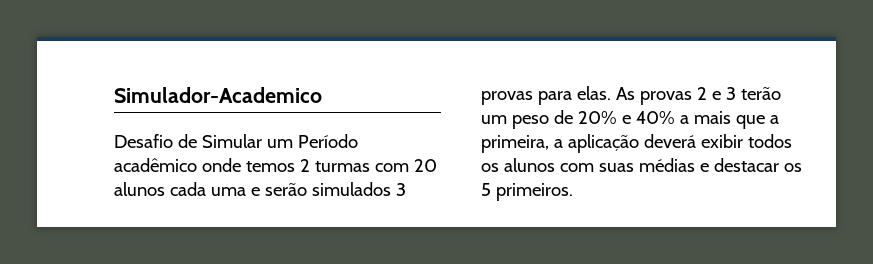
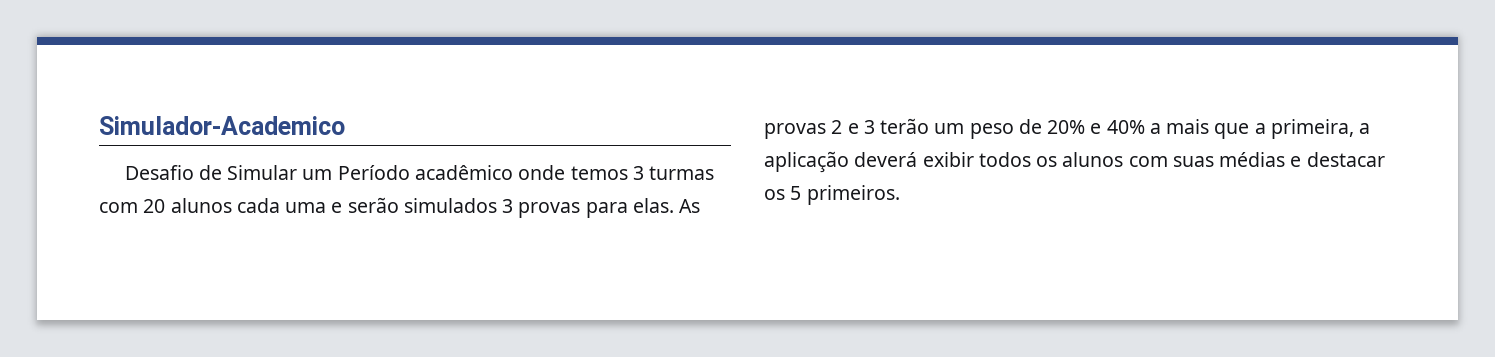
- Desafio de Simular um Período acadêmico onde temos 2 turmas com 20 alunos cada uma e serão simulados 3 provas para elas.
+ Desafio de Simular um Período acadêmico onde temos 3 turmas com 20 alunos cada uma e serão simulados 3 provas para elas.

